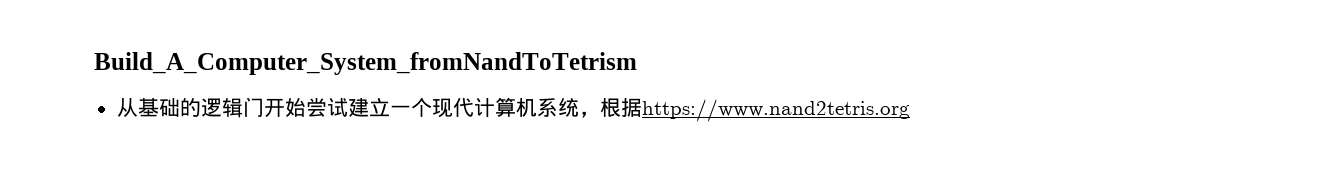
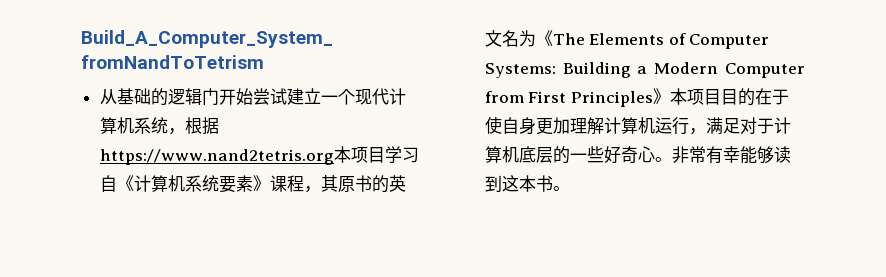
- 从基础的逻辑门开始尝试建立一个现代计算机系统，根据https://www.nand2tetris.org
+ 从基础的逻辑门开始尝试建立一个现代计算机系统，根据https://www.nand2tetris.org本项目学习自《计算机系统要素》课程，其原书的英文名为《The Elements of Computer Systems: Building a Modern Computer from First Principles》本项目目的在于使自身更加理解计算机运行，满足对于计算机底层的一些好奇心。非常有幸能够读到这本书。

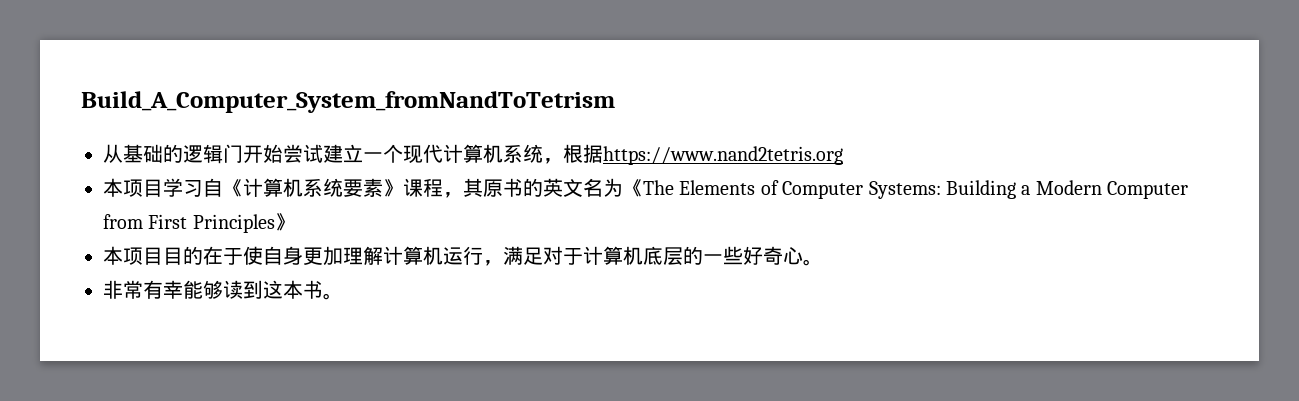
- 从基础的逻辑门开始尝试建立一个现代计算机系统，根据https://www.nand2tetris.org本项目学习自《计算机系统要素》课程，其原书的英文名为《The Elements of Computer Systems:
+ 从基础的逻辑门开始尝试建立一个现代计算机系统，根据https://www.nand2tetris.org
+ 本项目学习自《计算机系统要素》课程，其原书的英文名为《The Elements of Computer Systems:
- Building a Modern Computer from First Principles》本项目目的在于使自身更加理解计算机运行，满足对于计算机底层的一些好奇心。非常有幸能够读到这本书。
+ Building a Modern Computer from First Principles》
+ 本项目目的在于使自身更加理解计算机运行，满足对于计算机底层的一些好奇心。
+ 非常有幸能够读到这本书。

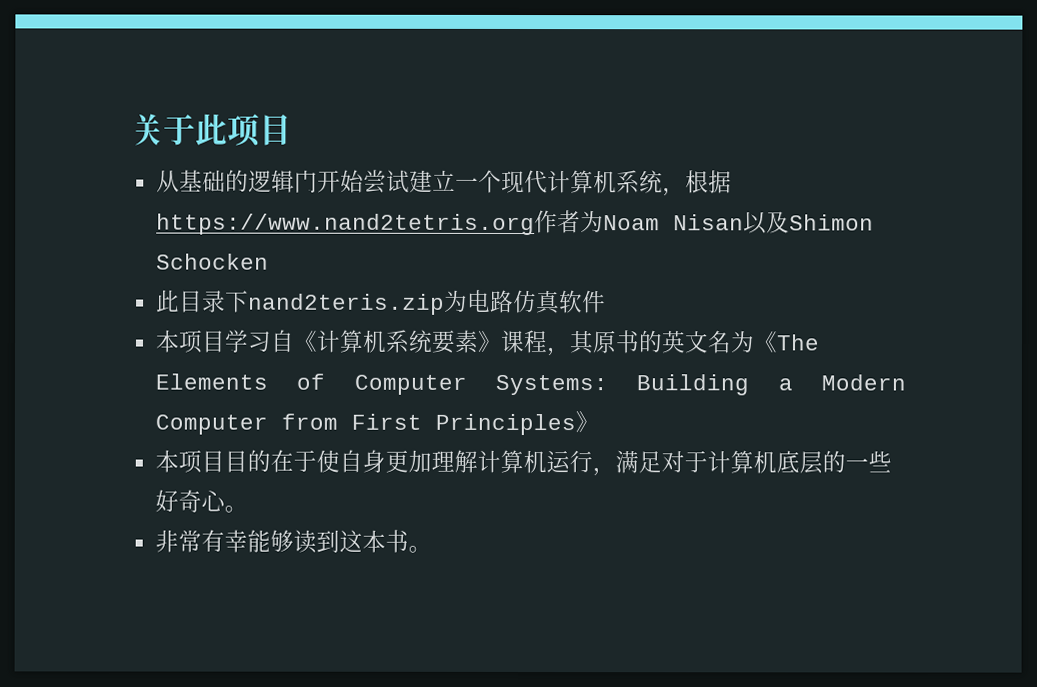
- Build_A_Computer_System_fromNandToTetrism
+ 关于此项目
- 从基础的逻辑门开始尝试建立一个现代计算机系统，根据https://www.nand2tetris.org
+ 从基础的逻辑门开始尝试建立一个现代计算机系统，根据https://www.nand2tetris.org作者为Noam Nisan以及Shimon Schocken
+ 此目录下nand2teris.zip为电路仿真软件

